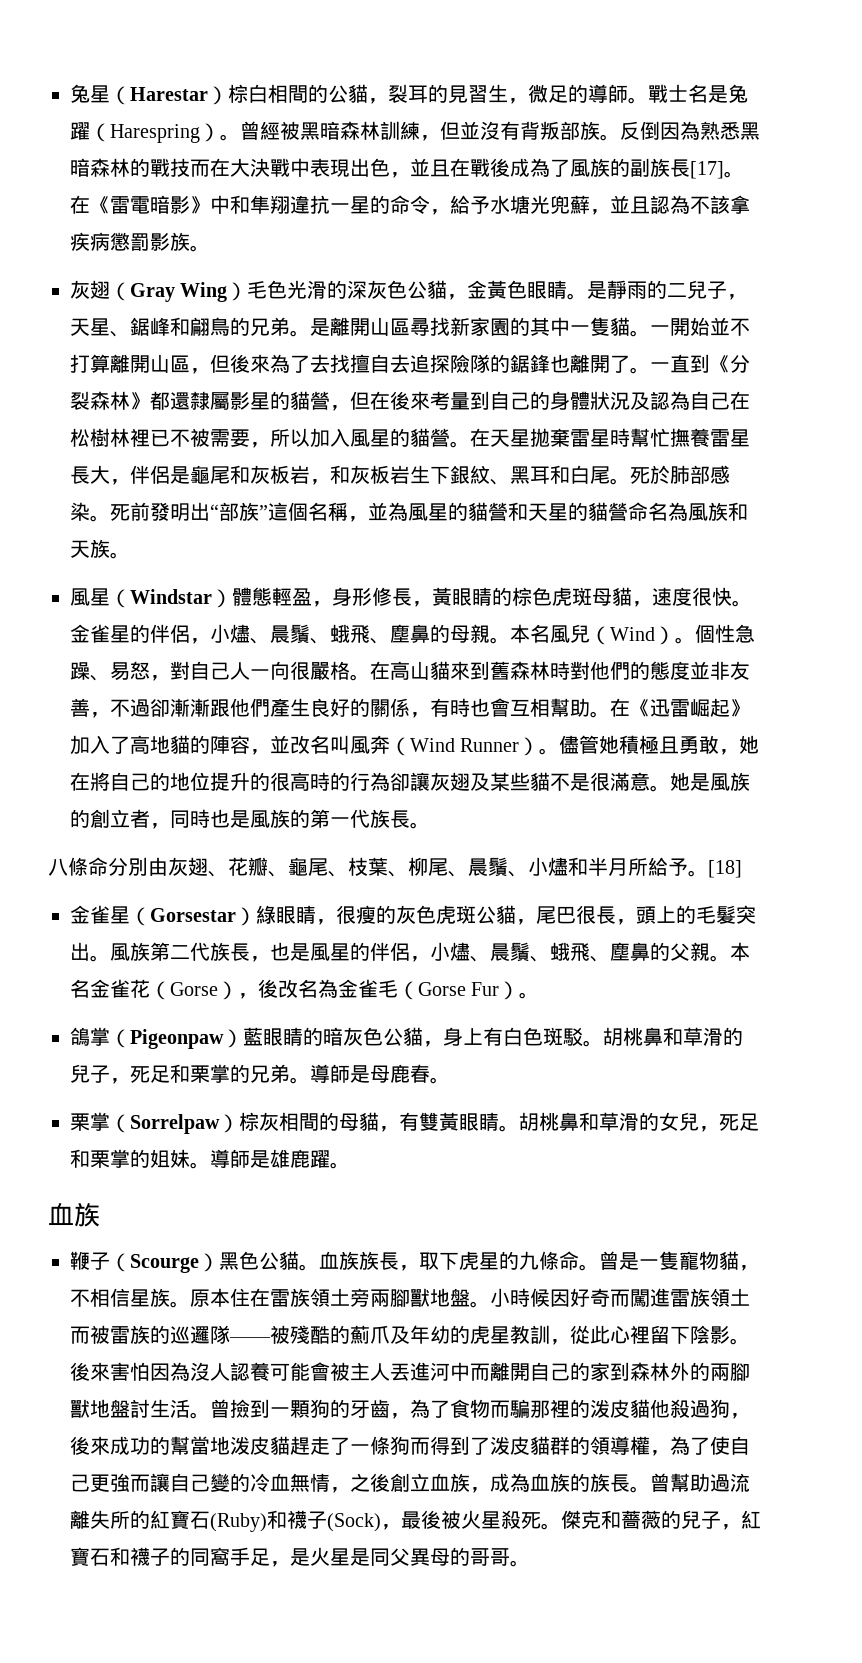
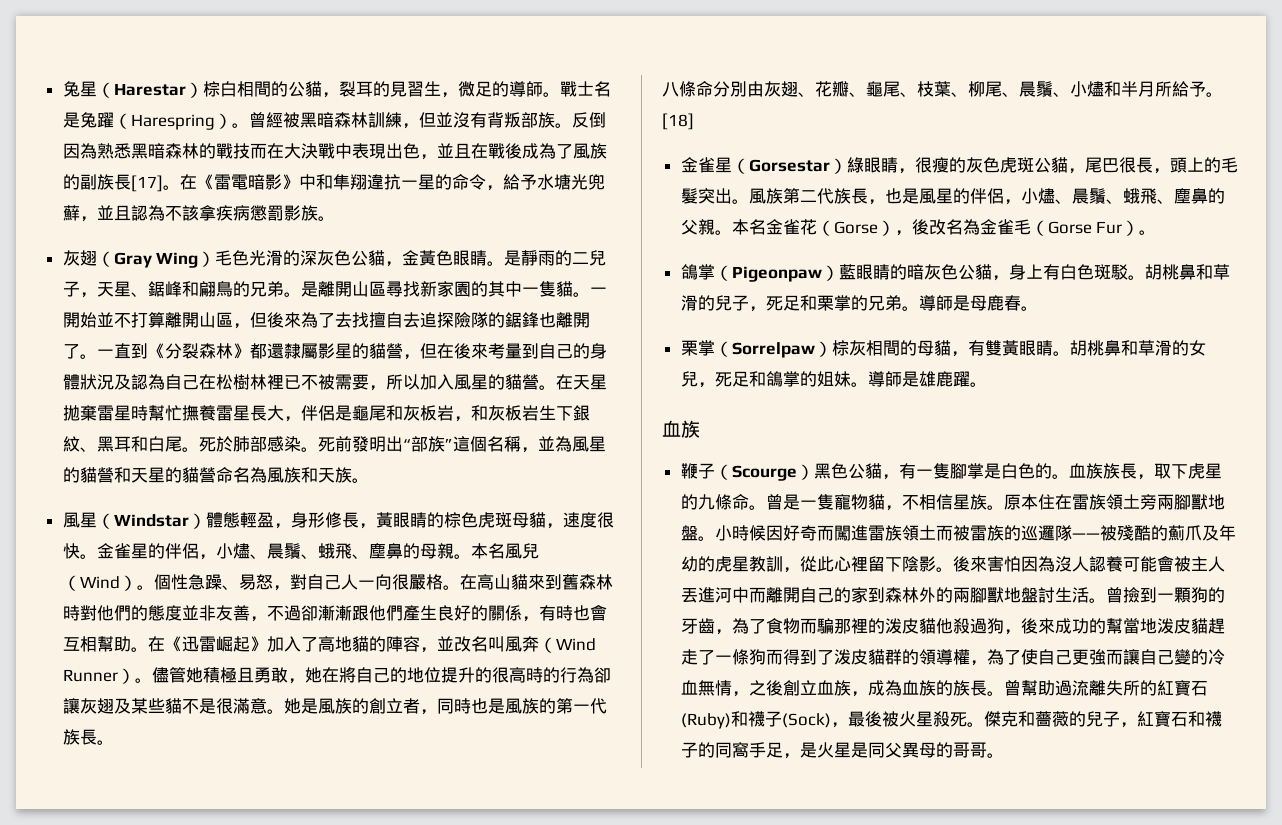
- 胡桃鼻和草滑的女兒，死足和栗掌的姐妹。
+ 胡桃鼻和草滑的女兒，死足和鴿掌的姐妹。
- 鞭子（Scourge）黑色公貓。
+ 鞭子（Scourge）黑色公貓，有一隻腳掌是白色的。

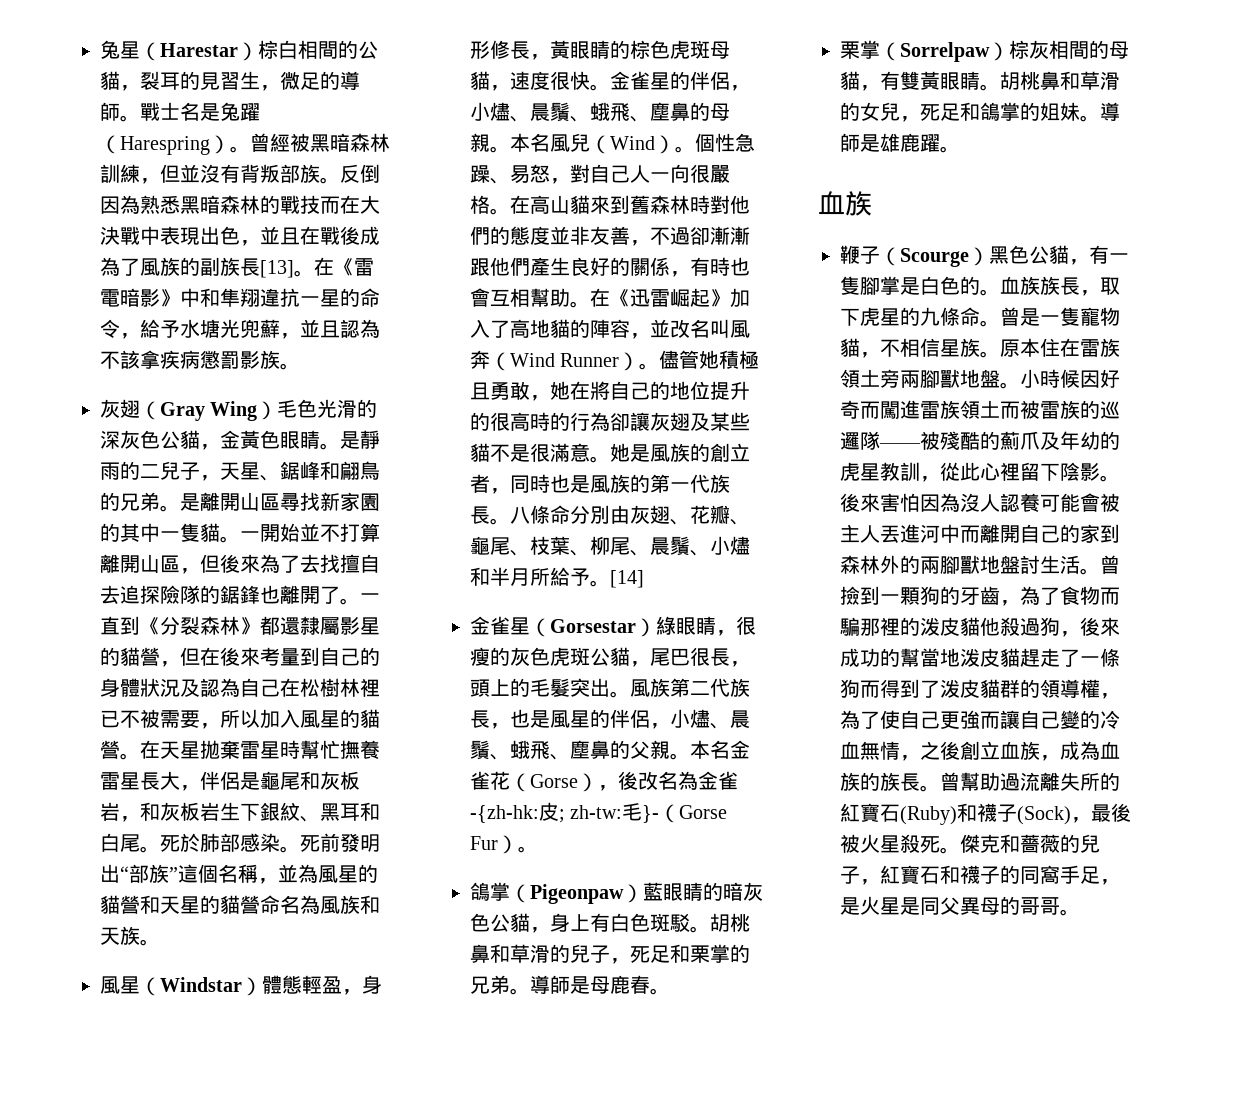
- 反倒因為熟悉黑暗森林的戰技而在大決戰中表現出色，並且在戰後成為了風族的副族長[17]。
+ 反倒因為熟悉黑暗森林的戰技而在大決戰中表現出色，並且在戰後成為了風族的副族長[13]。
- 她是風族的創立者，同時也是風族的第一代族長。
- 八條命分別由灰翅、花瓣、龜尾、枝葉、柳尾、晨鬚、小燼和半月所給予。
+ 她是風族的創立者，同時也是風族的第一代族長。八條命分別由灰翅、花瓣、龜尾、枝葉、柳尾、晨鬚、小燼和半月所給予。
- [18]
+ [14]
- 本名金雀花（Gorse），後改名為金雀毛（Gorse Fur）。
+ 本名金雀花（Gorse），後改名為金雀-{zh-hk:皮; zh-tw:毛}-（Gorse Fur）。

